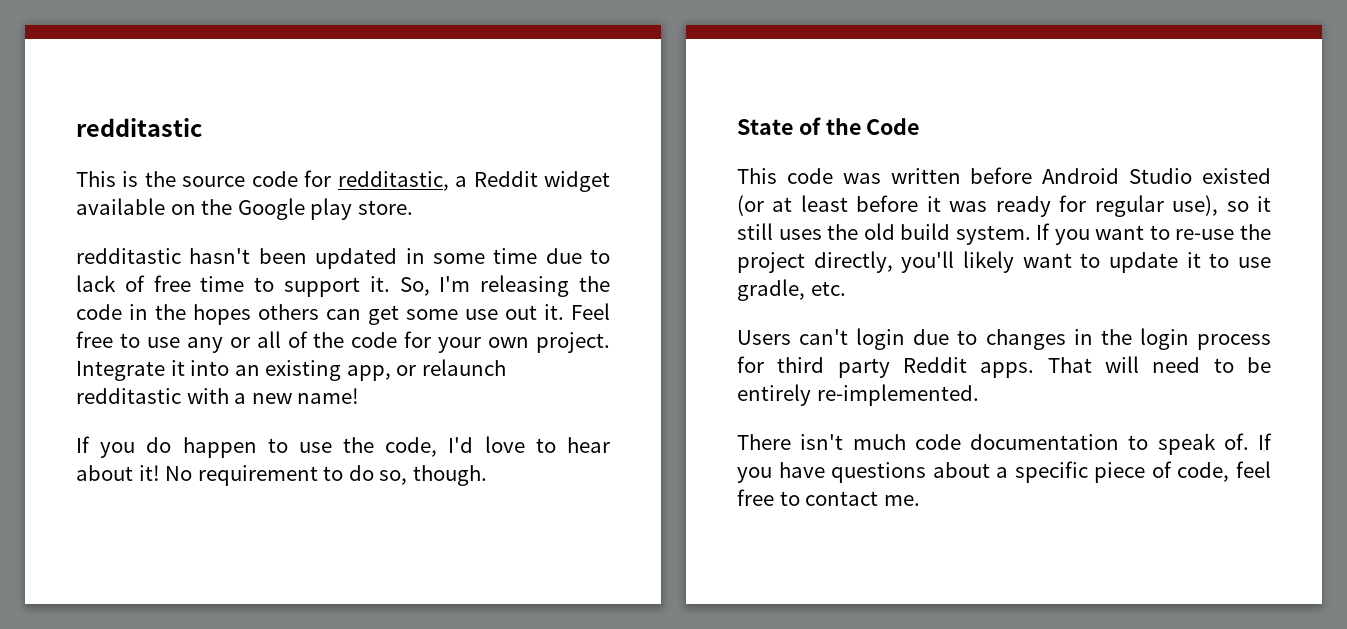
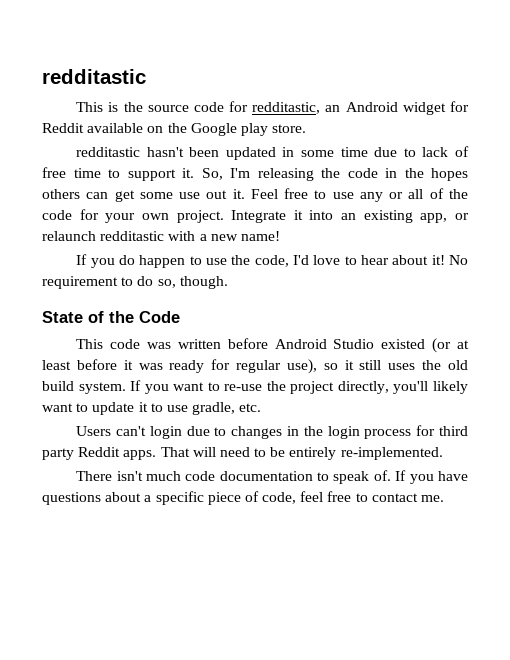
- This is the source code for redditastic, a Reddit widget available on the Google play store.
+ This is the source code for redditastic, an Android widget for Reddit available on the Google play store.

